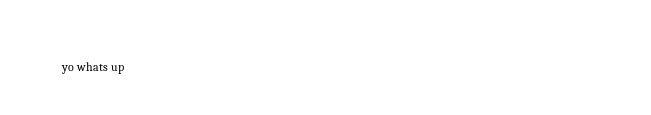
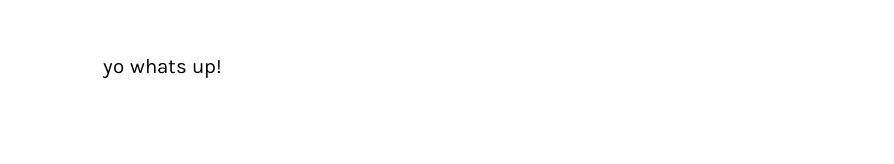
- yo whats up
+ yo whats up!

